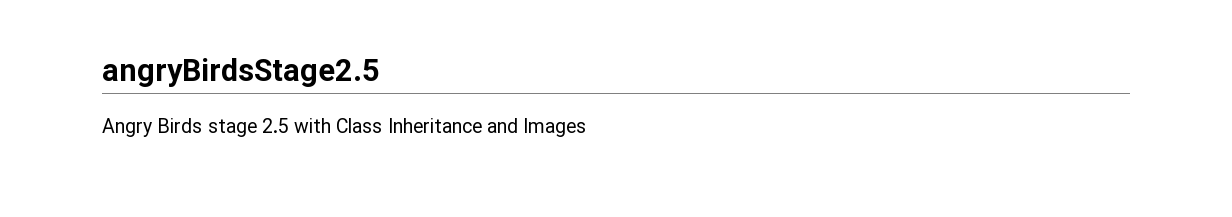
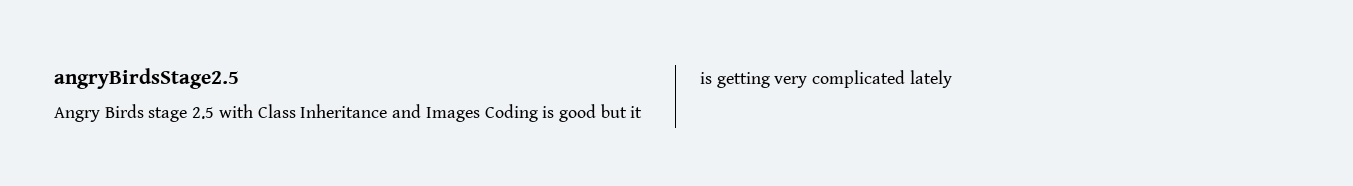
- Angry Birds stage 2.5 with Class Inheritance and Images
+ Angry Birds stage 2.5 with Class Inheritance and Images Coding is good but it is getting very complicated lately

